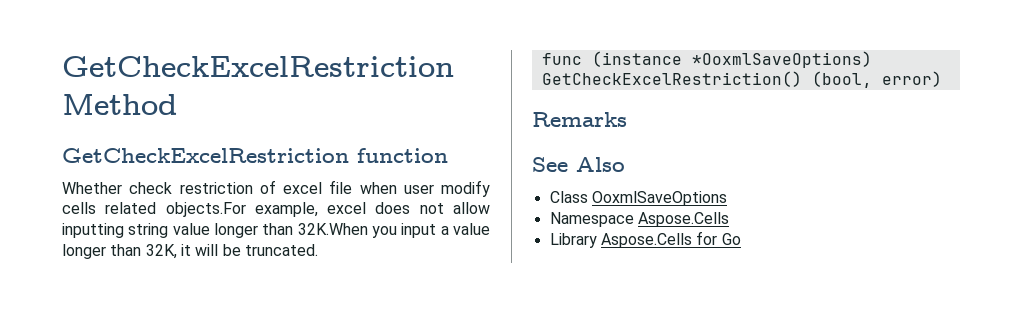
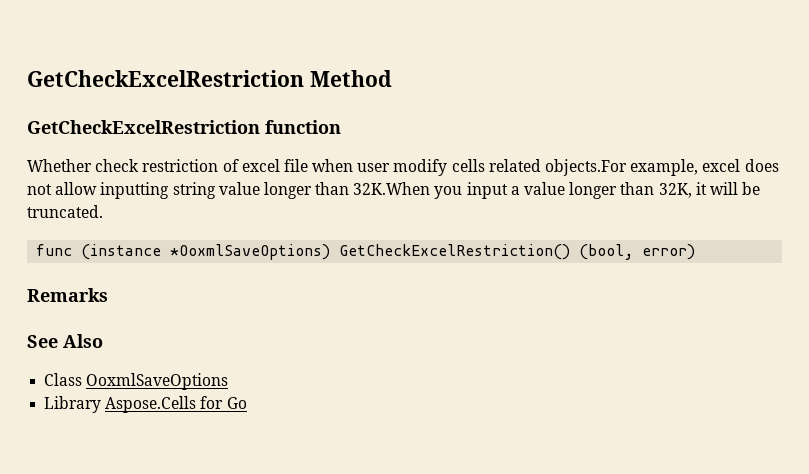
- Namespace Aspose.Cells

